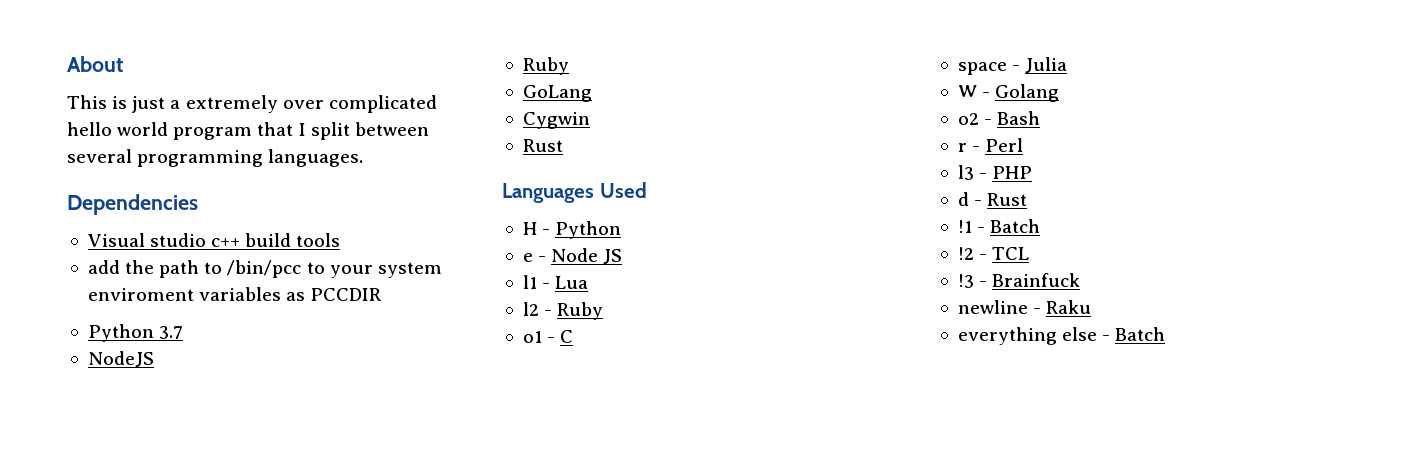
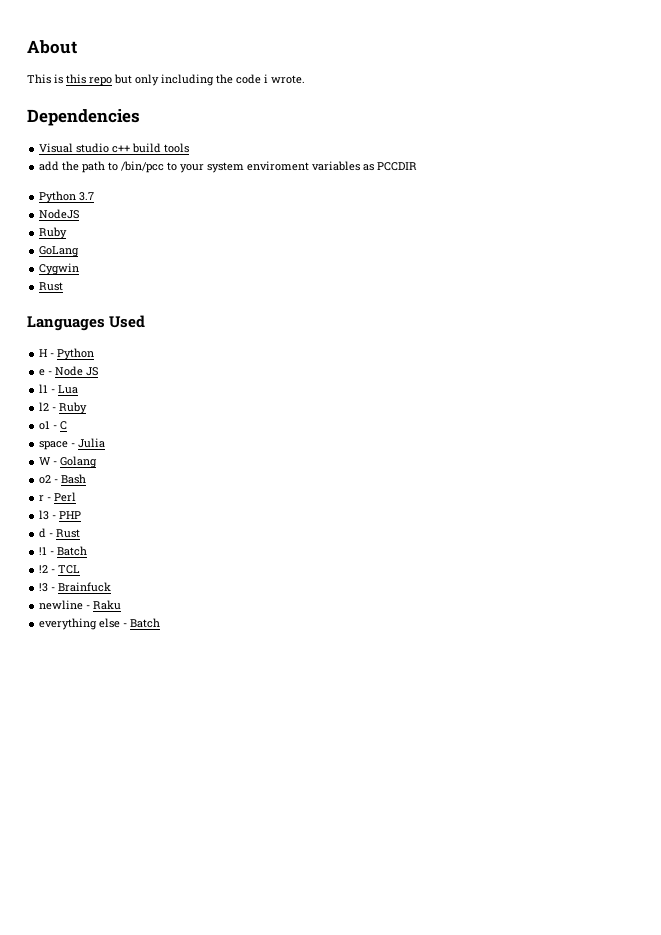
- This is just a extremely over complicated hello world program that I split between several programming languages.
+ This is this repo but only including the code i wrote.

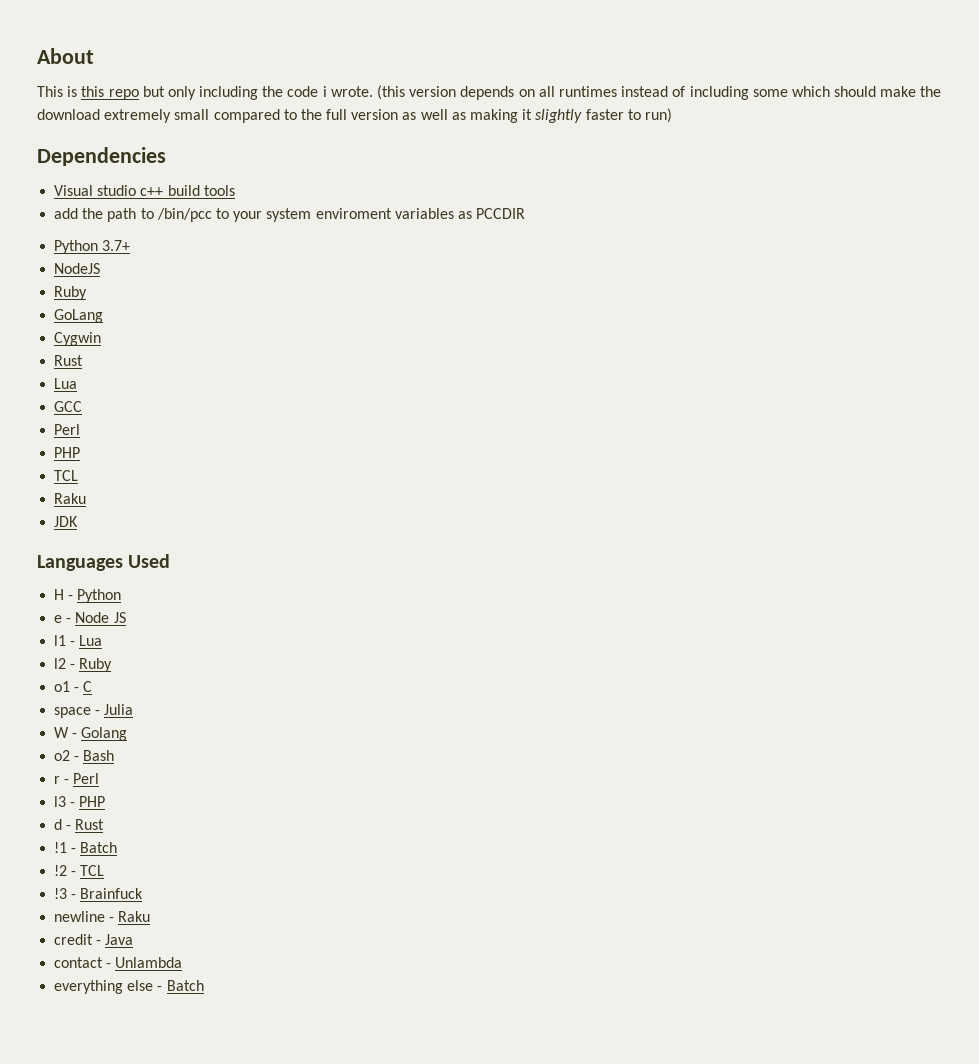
+ (this version depends on all runtimes instead of including some which should make the download extremely small compared to the full version as well as making it slightly faster to run)
- Python 3.7
+ Python 3.7+
  Cygwin
  Rust
+ Lua
+ GCC
+ Perl
+ PHP
+ TCL
+ Raku
+ JDK
+ credit - Java
+ contact - Unlambda

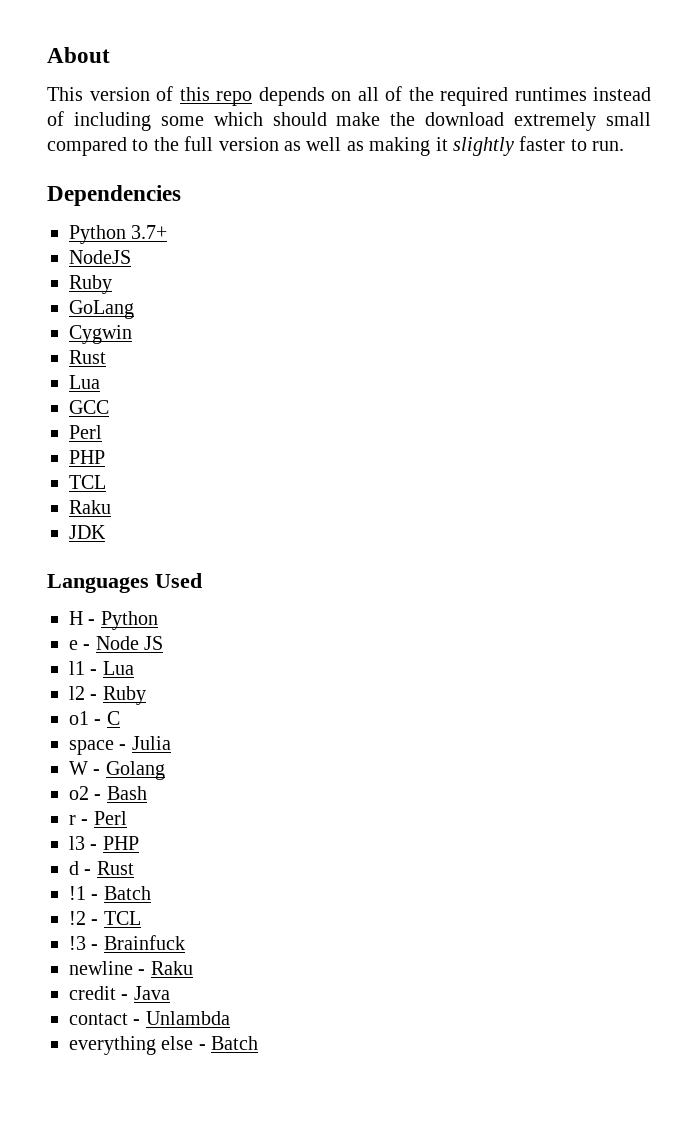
- This is this repo but only including the code i wrote. (this version depends on all runtimes instead of including some which should make the download extremely small compared to the full version as well as making it slightly faster to run)
+ This version of this repo depends on all of the required runtimes instead of including some which should make the download extremely small compared to the full version as well as making it slightly faster to run.
- Visual studio c++ build tools
- add the path to /bin/pcc to your system enviroment variables as PCCDIR

